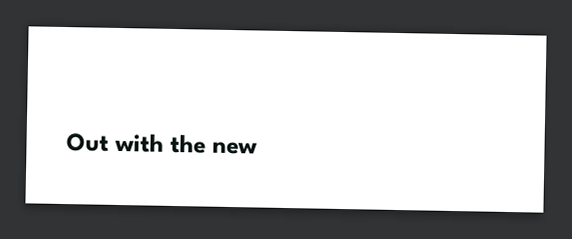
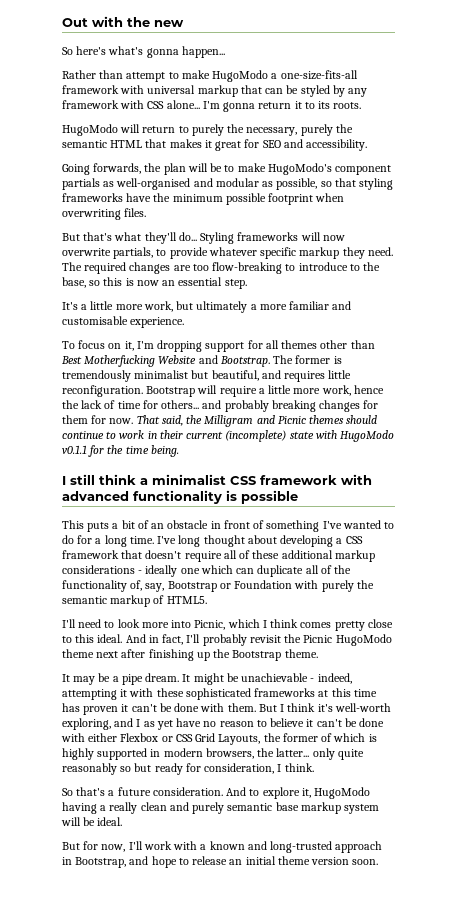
+ So here's what's gonna happen...
+ Rather than attempt to make HugoModo a one-size-fits-all framework with universal markup that can be styled by any framework with CSS alone... I'm gonna return it to its roots.
+ HugoModo will return to purely the necessary, purely the semantic HTML that makes it great for SEO and accessibility.
+ Going forwards, the plan will be to make HugoModo's component partials as well-organised and modular as possible, so that styling frameworks have the minimum possible footprint when overwriting files.
+ But that's what they'll do... Styling frameworks will now overwrite partials, to provide whatever specific markup they need. The required changes are too flow-breaking to introduce to the base, so this is now an essential step.
+ It's a little more work, but ultimately a more familiar and customisable experience.
+ To focus on it, I'm dropping support for all themes other than Best Motherfucking Website and Bootstrap. The former is tremendously minimalist but beautiful, and requires little reconfiguration. Bootstrap will require a little more work, hence the lack of time for others... and probably breaking changes for them for now. That said, the Milligram and Picnic themes should continue to work in their current (incomplete) state with HugoModo v0.1.1 for the time being.
+ I still think a minimalist CSS framework with advanced functionality is possible
+ This puts a bit of an obstacle in front of something I've wanted to do for a long time. I've long thought about developing a CSS framework that doesn't require all of these additional markup considerations - ideally one which can duplicate all of the functionality of, say, Bootstrap or Foundation with purely the semantic markup of HTML5.
+ I'll need to look more into Picnic, which I think comes pretty close to this ideal. And in fact, I'll probably revisit the Picnic HugoModo theme next after finishing up the Bootstrap theme.
+ It may be a pipe dream. It might be unachievable - indeed, attempting it with these sophisticated frameworks at this time has proven it can't be done with them. But I think it's well-worth exploring, and I as yet have no reason to believe it can't be done with either Flexbox or CSS Grid Layouts, the former of which is highly supported in modern browsers, the latter... only quite reasonably so but ready for consideration, I think.
+ So that's a future consideration. And to explore it, HugoModo having a really clean and purely semantic base markup system will be ideal.
+ But for now, I'll work with a known and long-trusted approach in Bootstrap, and hope to release an initial theme version soon.

